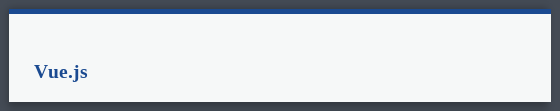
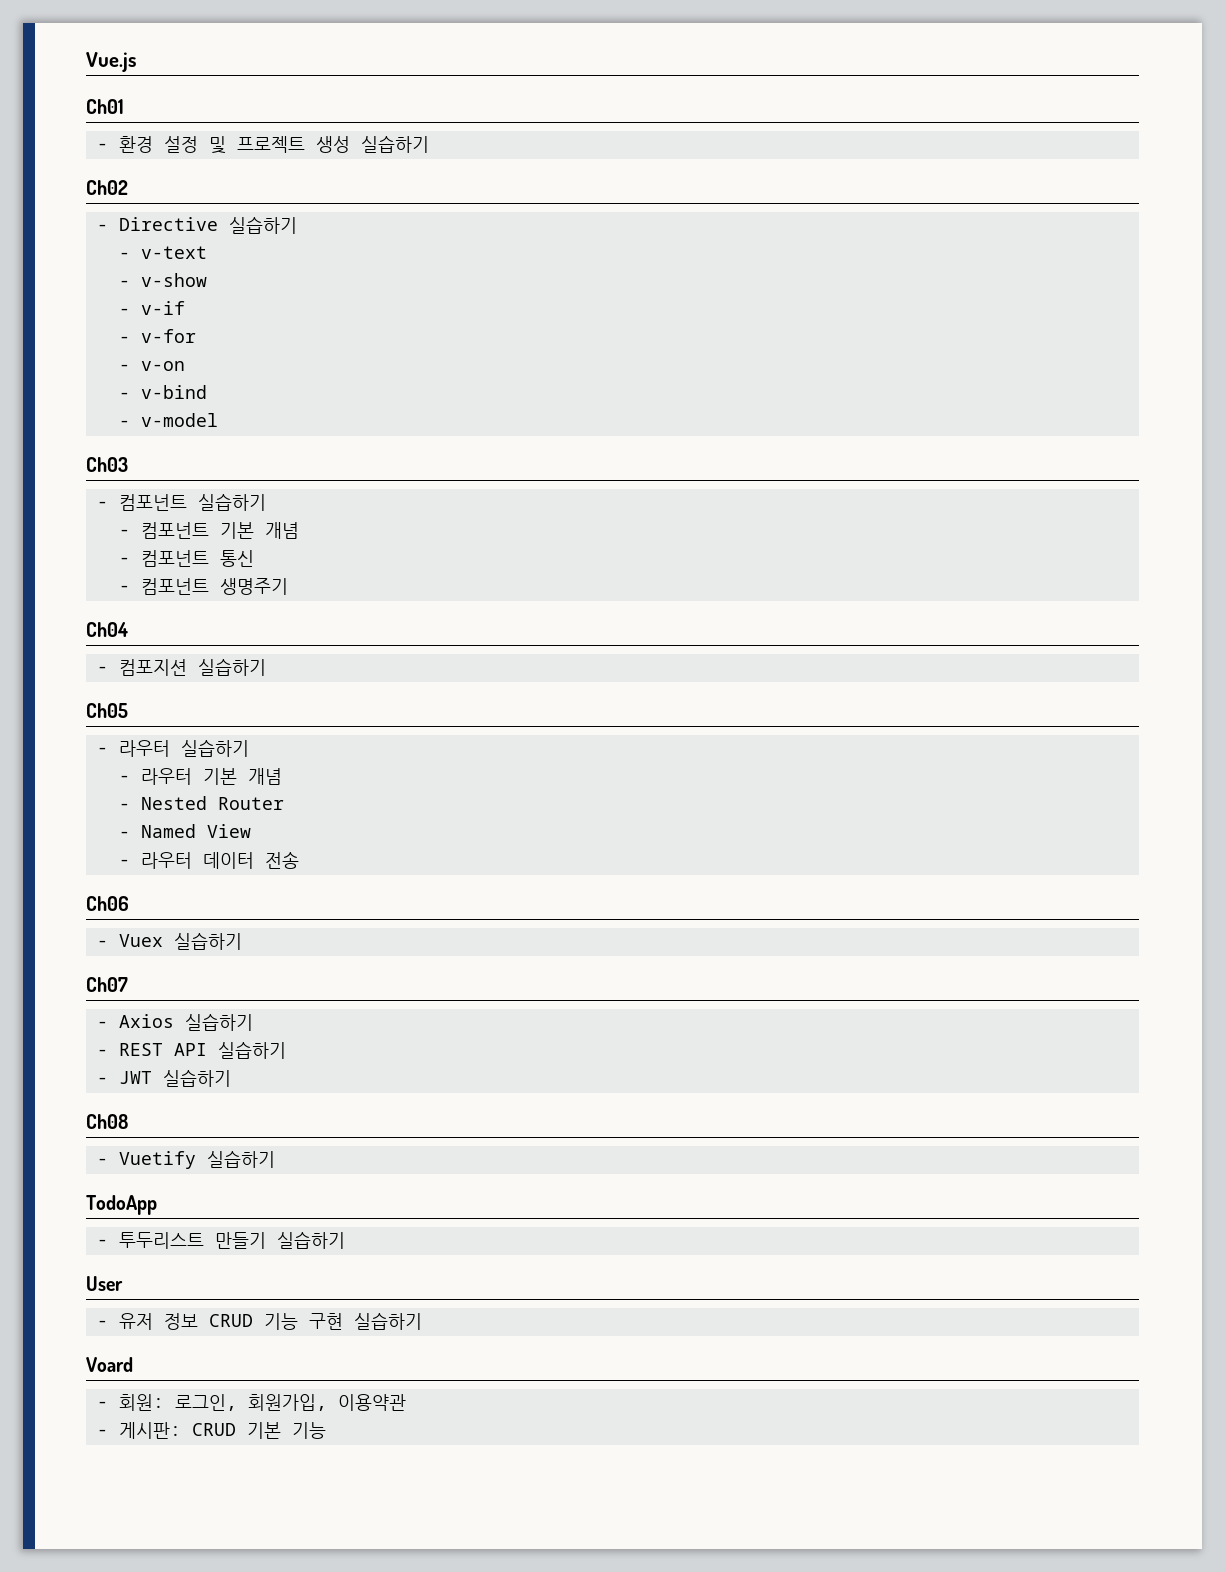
+ Ch01
+ - 환경 설정 및 프로젝트 생성 실습하기
+ Ch02
+ - Directive 실습하기
+ - v-text
+ - v-show
+ - v-if
+ - v-for
+ - v-on
+ - v-bind
+ - v-model
+ Ch03
+ - 컴포넌트 실습하기
+ - 컴포넌트 기본 개념
+ - 컴포넌트 통신
+ - 컴포넌트 생명주기
+ Ch04
+ - 컴포지션 실습하기
+ Ch05
+ - 라우터 실습하기
+ - 라우터 기본 개념
+ - Nested Router
+ - Named View
+ - 라우터 데이터 전송
+ Ch06
+ - Vuex 실습하기
+ Ch07
+ - Axios 실습하기
+ - REST API 실습하기
+ - JWT 실습하기
+ Ch08
+ - Vuetify 실습하기
+ TodoApp
+ - 투두리스트 만들기 실습하기
+ User
+ - 유저 정보 CRUD 기능 구현 실습하기
+ Voard
+ - 회원: 로그인, 회원가입, 이용약관
+ - 게시판: CRUD 기본 기능

